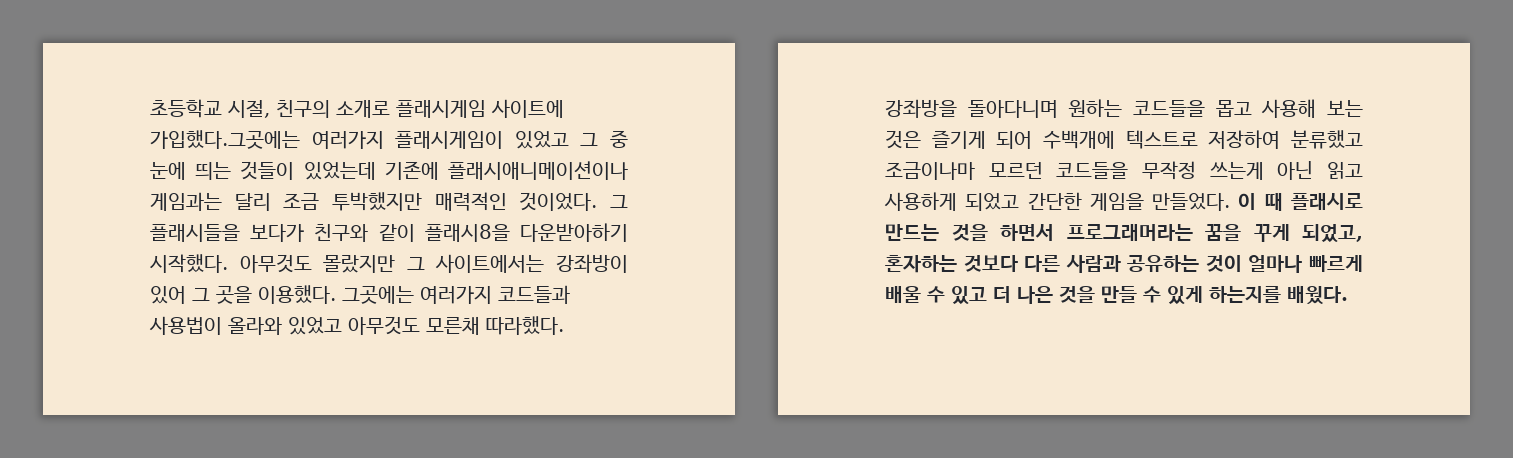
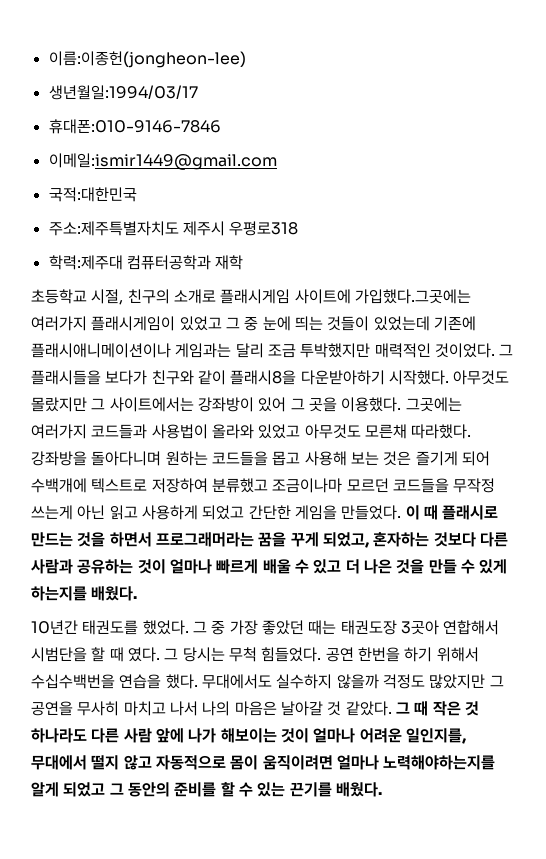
+ 이름:이종헌(jongheon-lee)
+ 생년월일:1994/03/17
+ 휴대폰:010-9146-7846
+ 이메일:ismir1449@gmail.com
+ 국적:대한민국
+ 주소:제주특별자치도 제주시 우평로318
+ 학력:제주대 컴퓨터공학과 재학
+ 10년간 태권도를 했었다. 그 중 가장 좋았던 때는 태권도장 3곳아 연합해서 시범단을 할 때 였다. 그 당시는 무척 힘들었다. 공연 한번을 하기 위해서 수십수백번을 연습을 했다. 무대에서도 실수하지 않을까 걱정도 많았지만 그 공연을 무사히 마치고 나서 나의 마음은 날아갈 것 같았다. 그 때 작은 것 하나라도 다른 사람 앞에 나가 해보이는 것이 얼마나 어려운 일인지를, 무대에서 떨지 않고 자동적으로 몸이 움직이려면 얼마나 노력해야하는지를 알게 되었고 그 동안의 준비를 할 수 있는 끈기를 배웠다.

